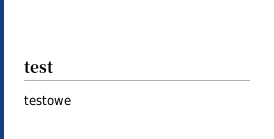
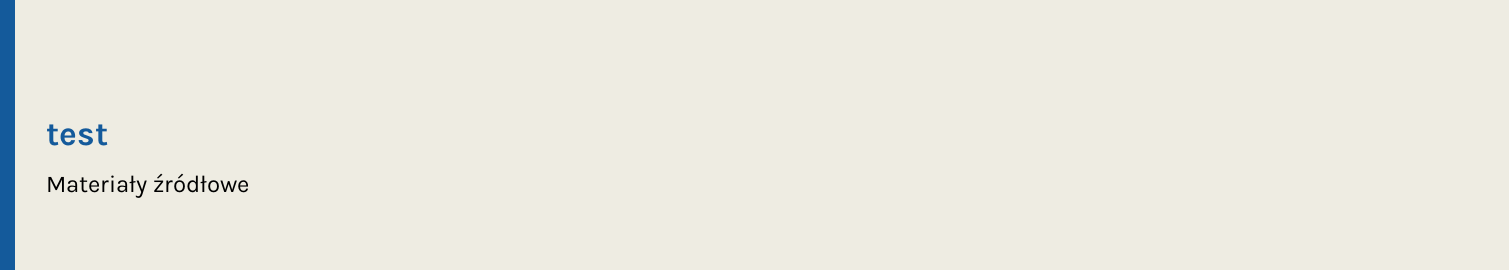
- testowe
+ Materiały źródłowe

